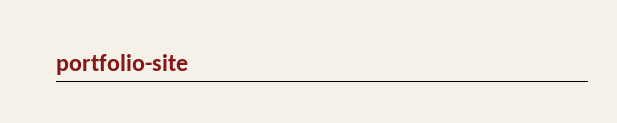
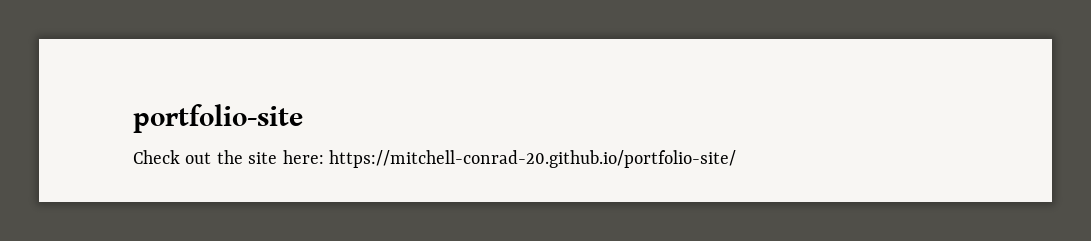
+ Check out the site here: https://mitchell-conrad-20.github.io/portfolio-site/

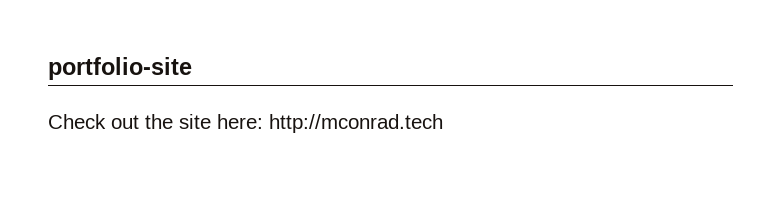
- Check out the site here: https://mitchell-conrad-20.github.io/portfolio-site/
+ Check out the site here: http://mconrad.tech

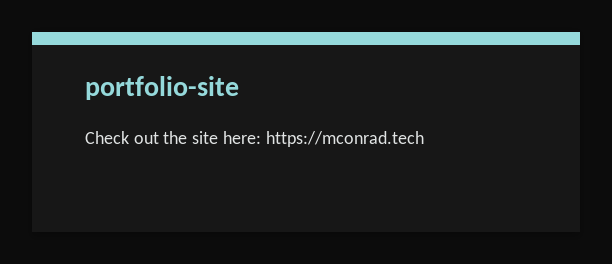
- Check out the site here: http://mconrad.tech
+ Check out the site here: https://mconrad.tech

